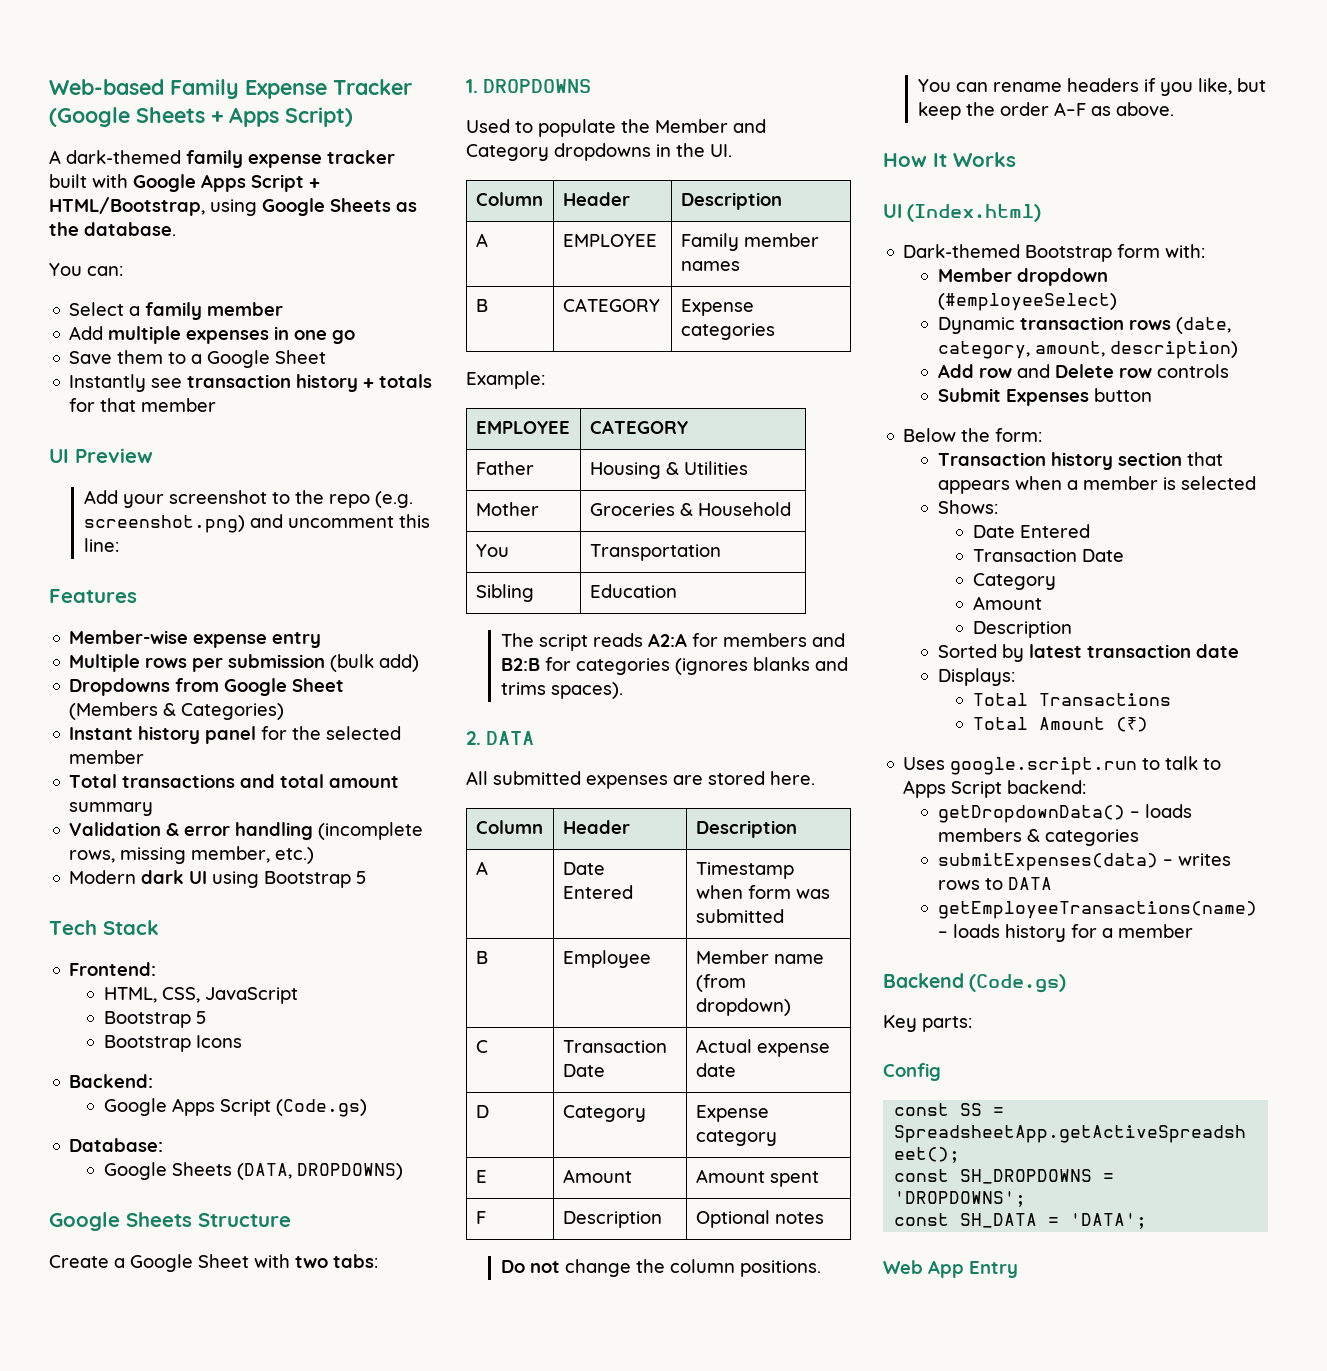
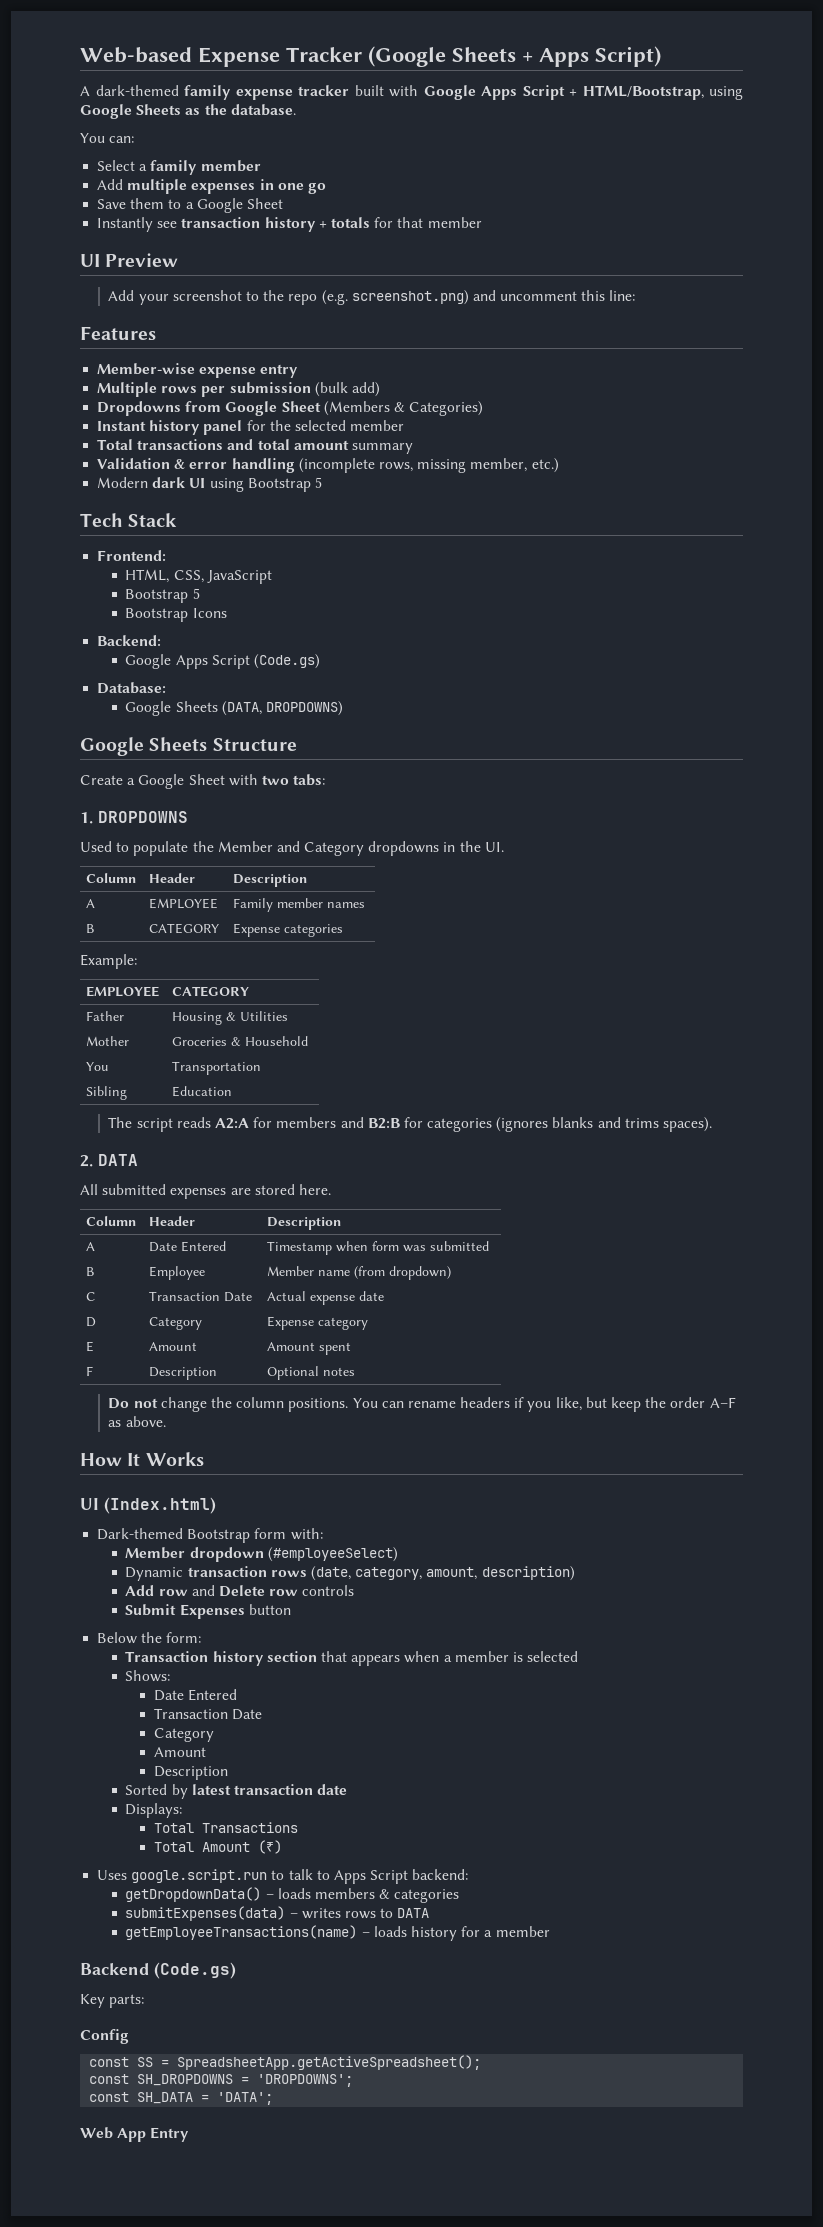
- Web-based Family Expense Tracker (Google Sheets + Apps Script)
+ Web-based Expense Tracker (Google Sheets + Apps Script)

